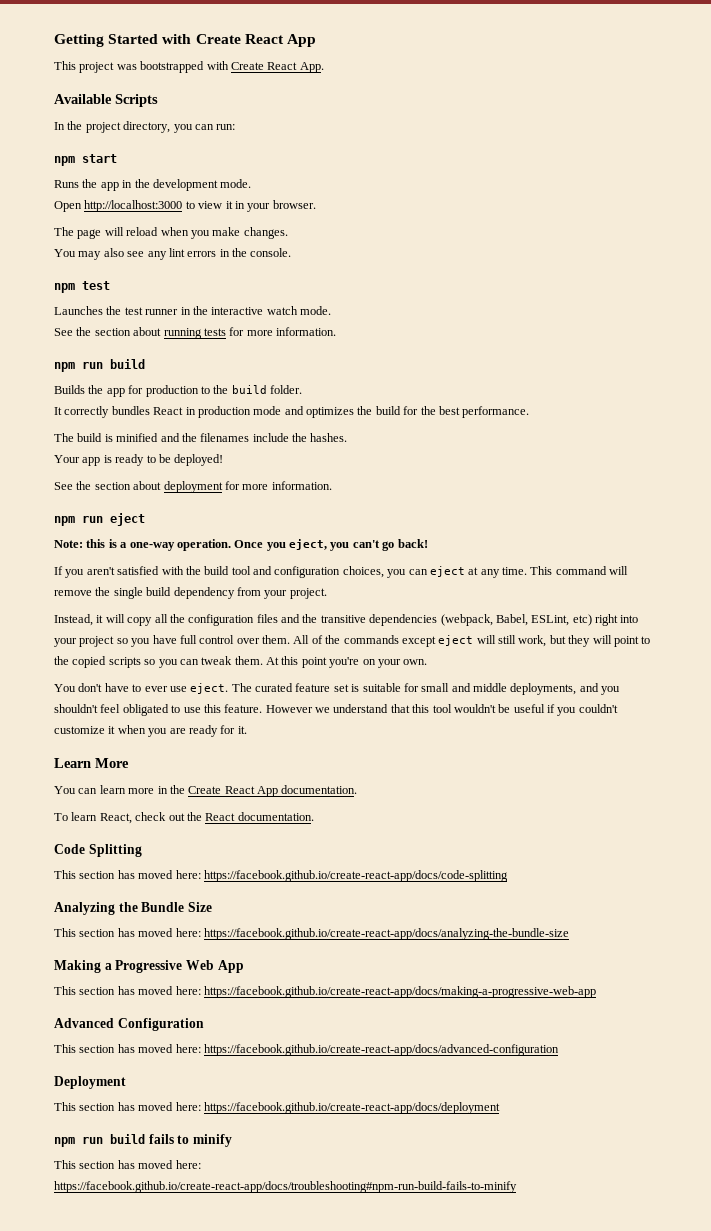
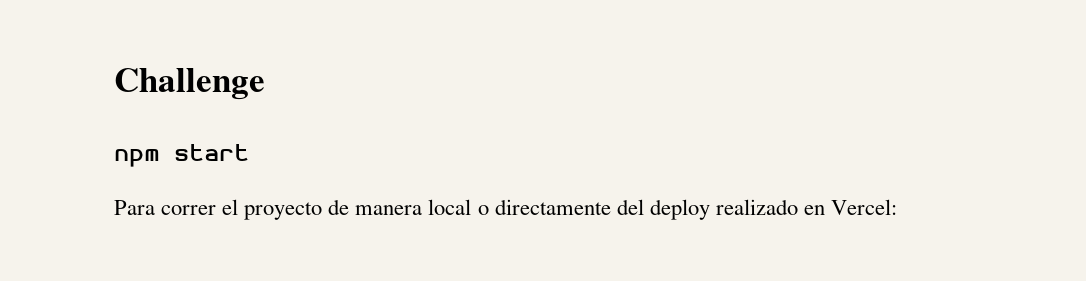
- Getting Started with Create React App
- This project was bootstrapped with Create React App.
- Available Scripts
- In the project directory, you can run:
+ Challenge
  npm start
- Runs the app in the development mode.
- Open http://localhost:3000 to view it in your browser.
- The page will reload when you make changes.
- You may also see any lint errors in the console.
- npm test
- Launches the test runner in the interactive watch mode.
- See the section about running tests for more information.
- npm run build
- Builds the app for production to the build folder.
- It correctly bundles React in production mode and optimizes the build for the best performance.
- The build is minified and the filenames include the hashes.
- Your app is ready to be deployed!
- See the section about deployment for more information.
- npm run eject
- Note: this is a one-way operation. Once you eject, you can't go back!
- If you aren't satisfied with the build tool and configuration choices, you can eject at any time. This command will remove the single build dependency from your project.
- Instead, it will copy all the configuration files and the transitive dependencies (webpack, Babel, ESLint, etc) right into your project so you have full control over them. All of the commands except eject will still work, but they will point to the copied scripts so you can tweak them. At this point you're on your own.
- You don't have to ever use eject. The curated feature set is suitable for small and middle deployments, and you shouldn't feel obligated to use this feature. However we understand that this tool wouldn't be useful if you couldn't customize it when you are ready for it.
- Learn More
- You can learn more in the Create React App documentation.
- To learn React, check out the React documentation.
- Code Splitting
- This section has moved here: https://facebook.github.io/create-react-app/docs/code-splitting
- Analyzing the Bundle Size
- This section has moved here: https://facebook.github.io/create-react-app/docs/analyzing-the-bundle-size
- Making a Progressive Web App
- This section has moved here: https://facebook.github.io/create-react-app/docs/making-a-progressive-web-app
- Advanced Configuration
- This section has moved here: https://facebook.github.io/create-react-app/docs/advanced-configuration
- Deployment
- This section has moved here: https://facebook.github.io/create-react-app/docs/deployment
- npm run build fails to minify
- This section has moved here: https://facebook.github.io/create-react-app/docs/troubleshooting#npm-run-build-fails-to-minify
+ Para correr el proyecto de manera local o directamente del deploy realizado en Vercel:

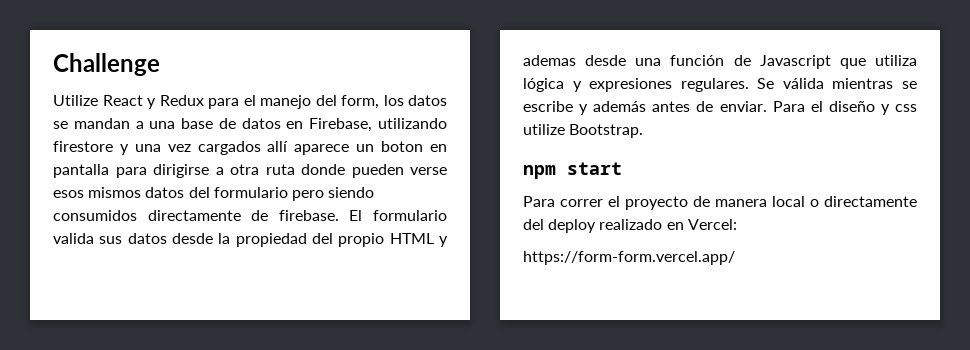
+ Utilize React y Redux para el manejo del form, los datos se mandan a una base de datos en Firebase, utilizando firestore y una vez cargados allí aparece un boton en pantalla para dirigirse a otra ruta donde pueden verse esos mismos datos del formulario pero siendo consumidos directamente de firebase. El formulario valida sus datos desde la propiedad del propio HTML y ademas desde una función de Javascript que utiliza lógica y expresiones regulares. Se válida mientras se escribe y además antes de enviar. Para el diseño y css utilize Bootstrap.
+ https://form-form.vercel.app/

